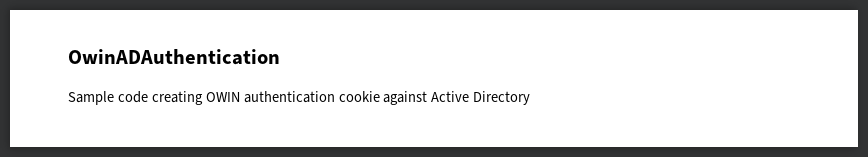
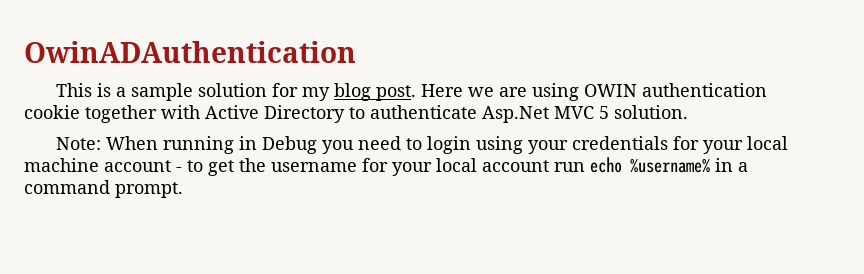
- Sample code creating OWIN authentication cookie against Active Directory
+ This is a sample solution for my blog post. Here we are using OWIN authentication cookie together with Active Directory to authenticate Asp.Net MVC 5 solution.
+ Note: When running in Debug you need to login using your credentials for your local machine account - to get the username for your local account run echo %username% in a command prompt.

